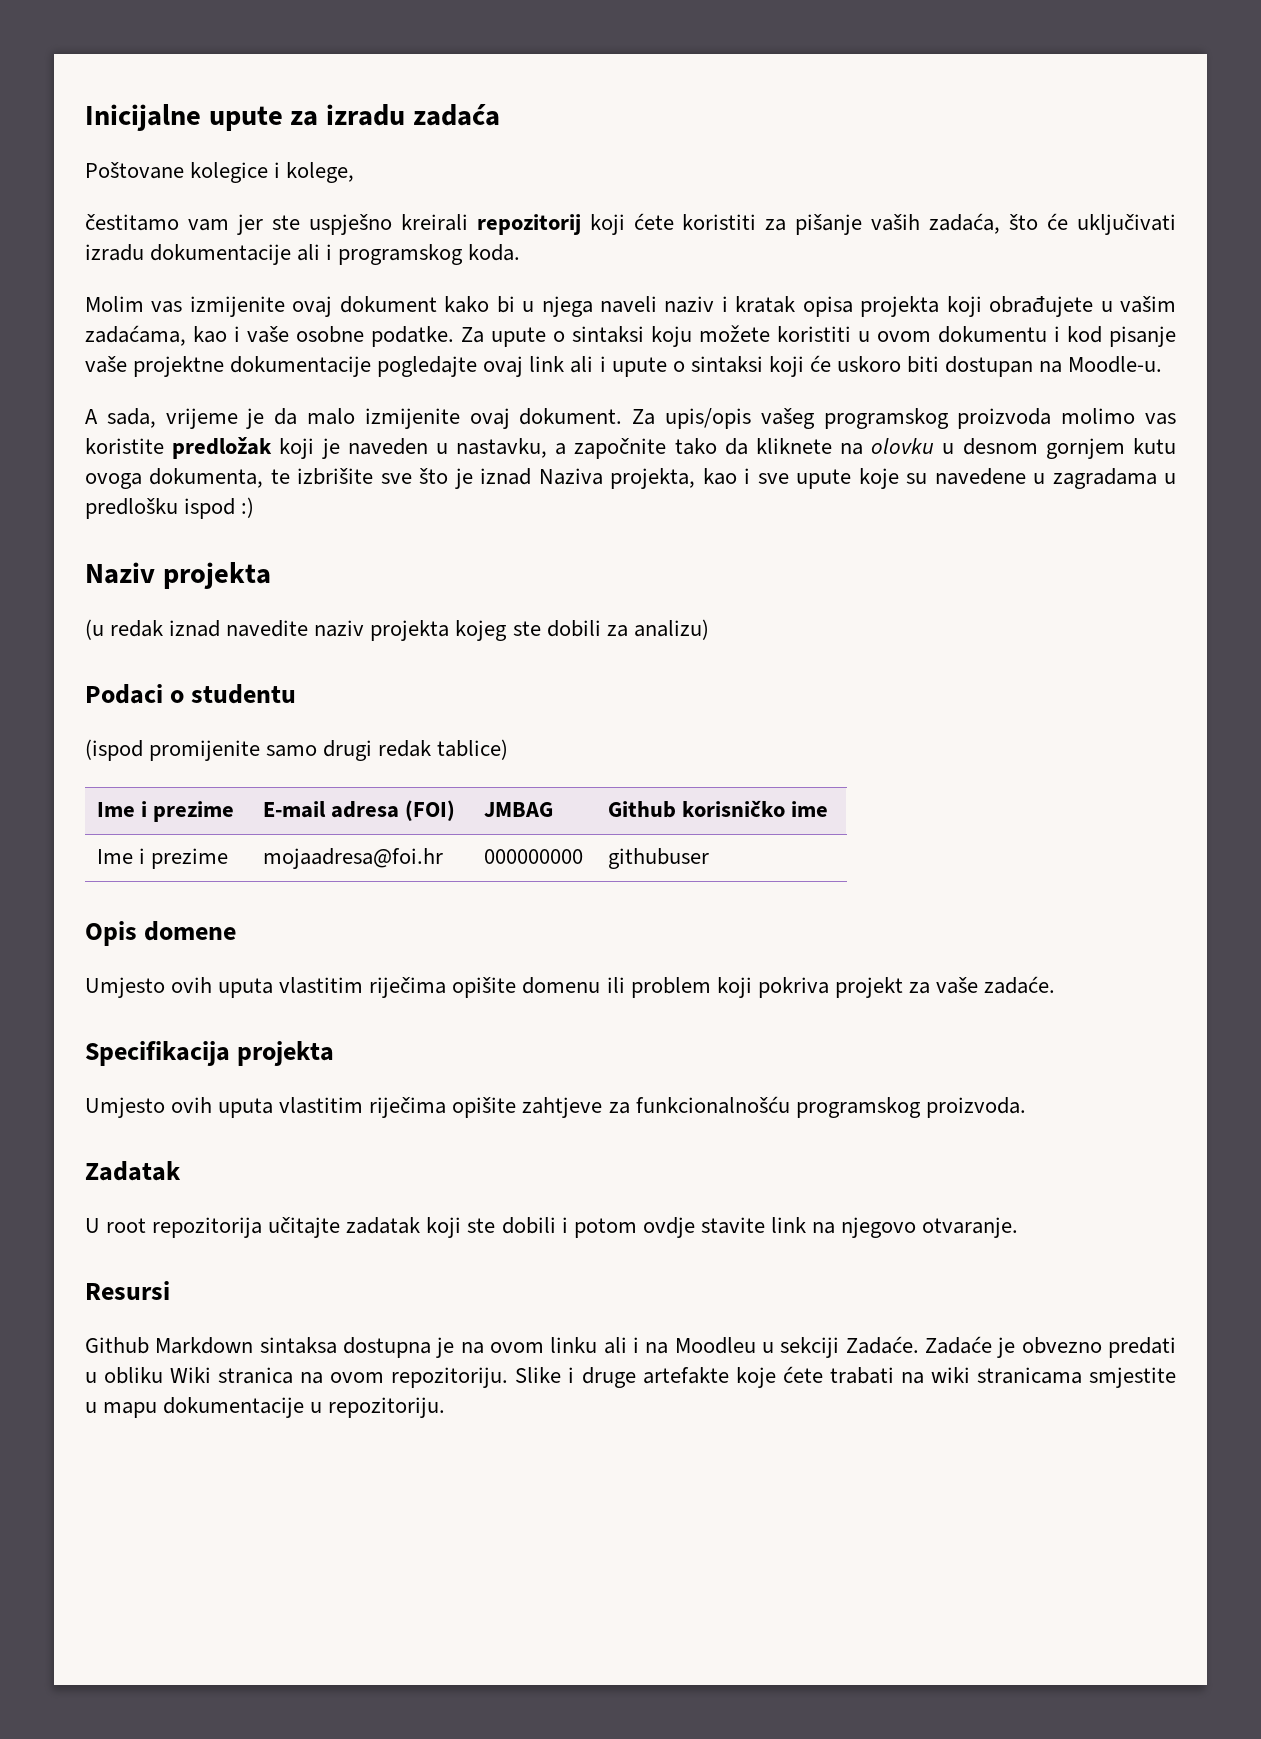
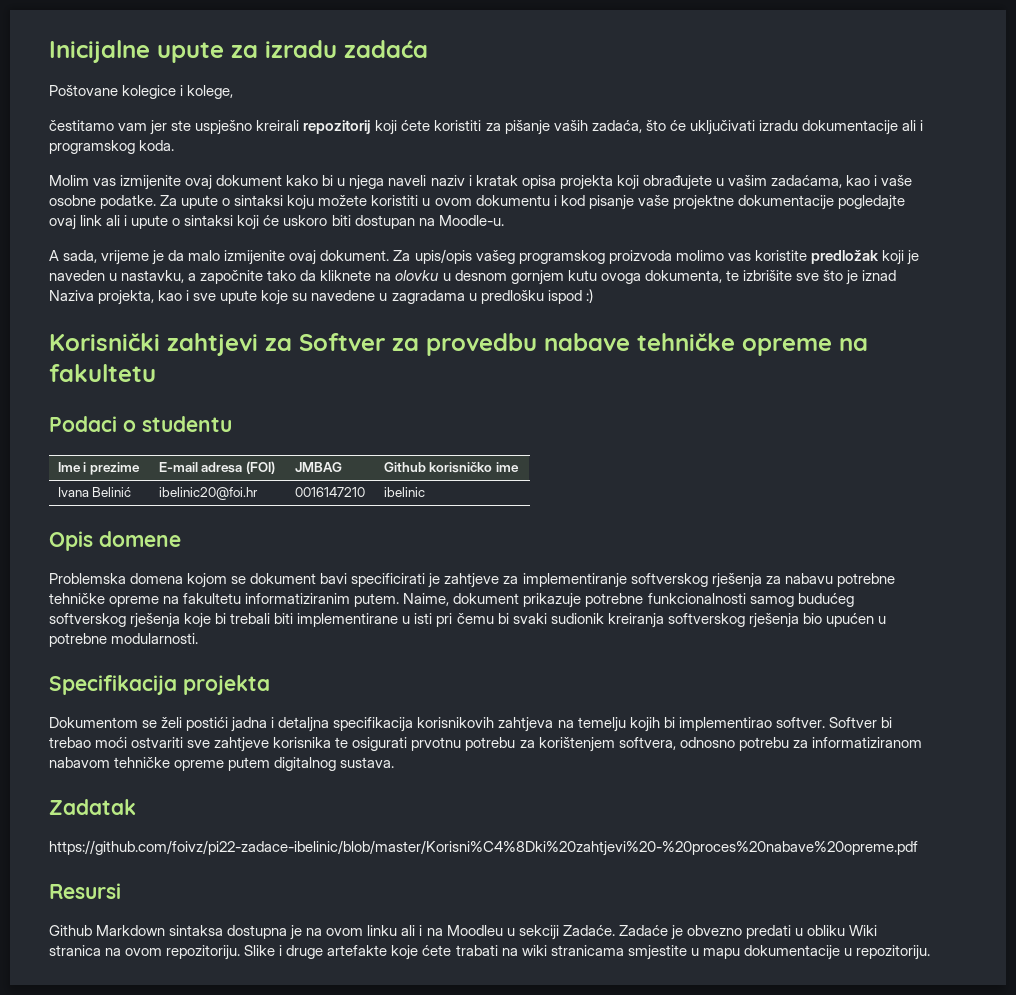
- Naziv projekta
- (u redak iznad navedite naziv projekta kojeg ste dobili za analizu)
+ Korisnički zahtjevi za Softver za provedbu nabave tehničke opreme na fakultetu
  Podaci o studentu
- (ispod promijenite samo drugi redak tablice)
- Ime i prezime | mojaadresa@foi.hr | 000000000 | githubuser
+ Ivana Belinić | ibelinic20@foi.hr | 0016147210 | ibelinic
  Opis domene
- Umjesto ovih uputa vlastitim riječima opišite domenu ili problem koji pokriva projekt za vaše zadaće.
+ Problemska domena kojom se dokument bavi specificirati je zahtjeve za implementiranje softverskog rješenja za nabavu potrebne tehničke opreme na fakultetu informatiziranim putem. Naime, dokument prikazuje potrebne funkcionalnosti samog budućeg softverskog rješenja koje bi trebali biti implementirane u isti pri čemu bi svaki sudionik kreiranja softverskog rješenja bio upućen u potrebne modularnosti.
  Specifikacija projekta
- Umjesto ovih uputa vlastitim riječima opišite zahtjeve za funkcionalnošću programskog proizvoda.
+ Dokumentom se želi postići jadna i detaljna specifikacija korisnikovih zahtjeva na temelju kojih bi implementirao softver. Softver bi trebao moći ostvariti sve zahtjeve korisnika te osigurati prvotnu potrebu za korištenjem softvera, odnosno potrebu za informatiziranom nabavom tehničke opreme putem digitalnog sustava.
  Zadatak
- U root repozitorija učitajte zadatak koji ste dobili i potom ovdje stavite link na njegovo otvaranje.
+ https://github.com/foivz/pi22-zadace-ibelinic/blob/master/Korisni%C4%8Dki%20zahtjevi%20-%20proces%20nabave%20opreme.pdf

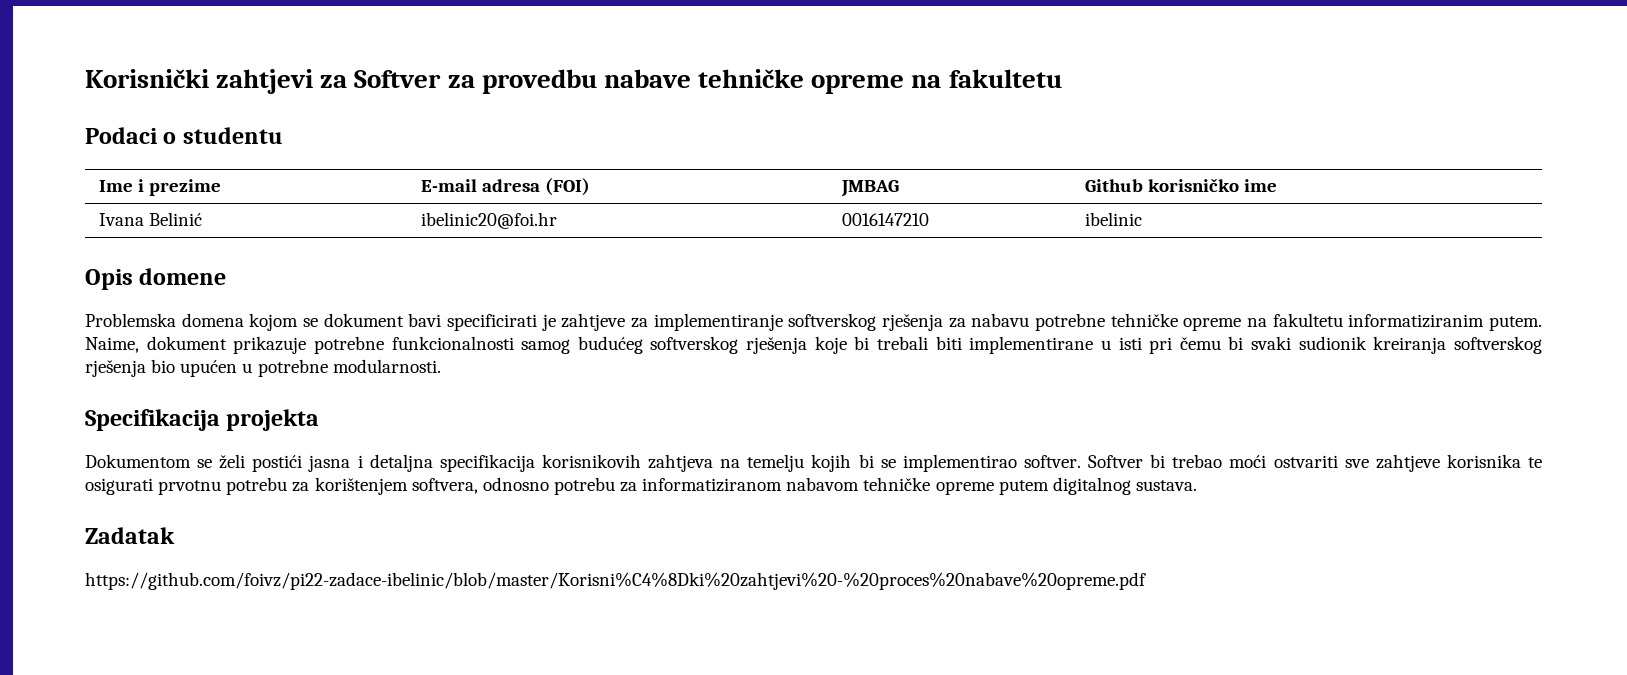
- Inicijalne upute za izradu zadaća
- Poštovane kolegice i kolege,
- čestitamo vam jer ste uspješno kreirali repozitorij koji ćete koristiti za pišanje vaših zadaća, što će uključivati izradu dokumentacije ali i programskog koda.
- Molim vas izmijenite ovaj dokument kako bi u njega naveli naziv i kratak opisa projekta koji obrađujete u vašim zadaćama, kao i vaše osobne podatke. Za upute o sintaksi koju možete koristiti u ovom dokumentu i kod pisanje vaše projektne dokumentacije pogledajte ovaj link ali i upute o sintaksi koji će uskoro biti dostupan na Moodle-u.
- A sada, vrijeme je da malo izmijenite ovaj dokument. Za upis/opis vašeg programskog proizvoda molimo vas koristite predložak koji je naveden u nastavku, a započnite tako da kliknete na olovku u desnom gornjem kutu ovoga dokumenta, te izbrišite sve što je iznad Naziva projekta, kao i sve upute koje su navedene u zagradama u predlošku ispod :)
- Dokumentom se želi postići jadna i detaljna specifikacija korisnikovih zahtjeva na temelju kojih bi implementirao softver.
+ Dokumentom se želi postići jasna i detaljna specifikacija korisnikovih zahtjeva na temelju kojih bi se implementirao softver.
- Resursi
- Github Markdown sintaksa dostupna je na ovom linku ali i na Moodleu u sekciji Zadaće. Zadaće je obvezno predati u obliku Wiki stranica na ovom repozitoriju. Slike i druge artefakte koje ćete trabati na wiki stranicama smjestite u mapu dokumentacije u repozitoriju.

